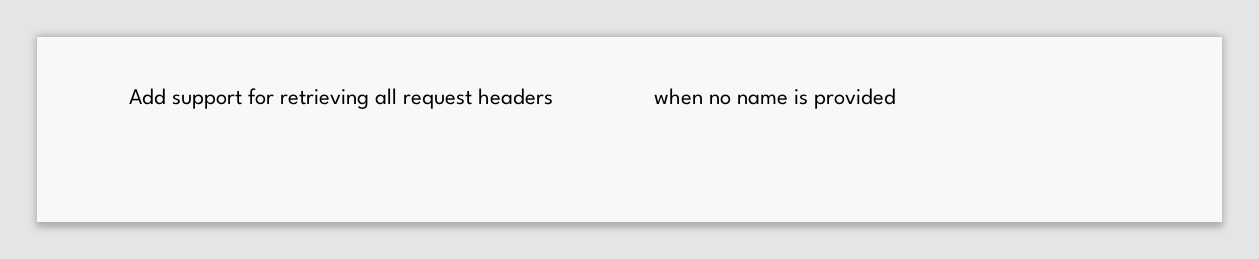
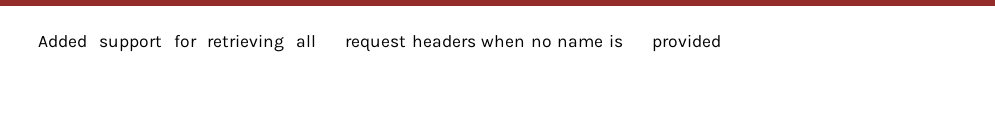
- Add support for retrieving all request headers when no name is provided
+ Added support for retrieving all request headers when no name is provided

